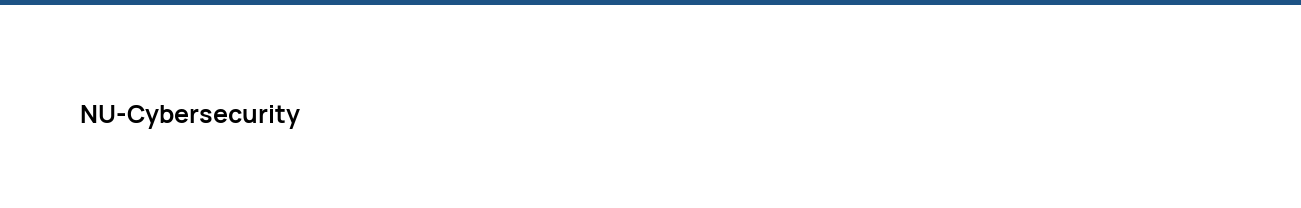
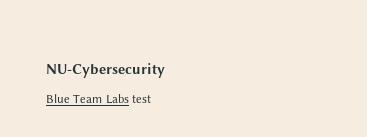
+ Blue Team Labs test

